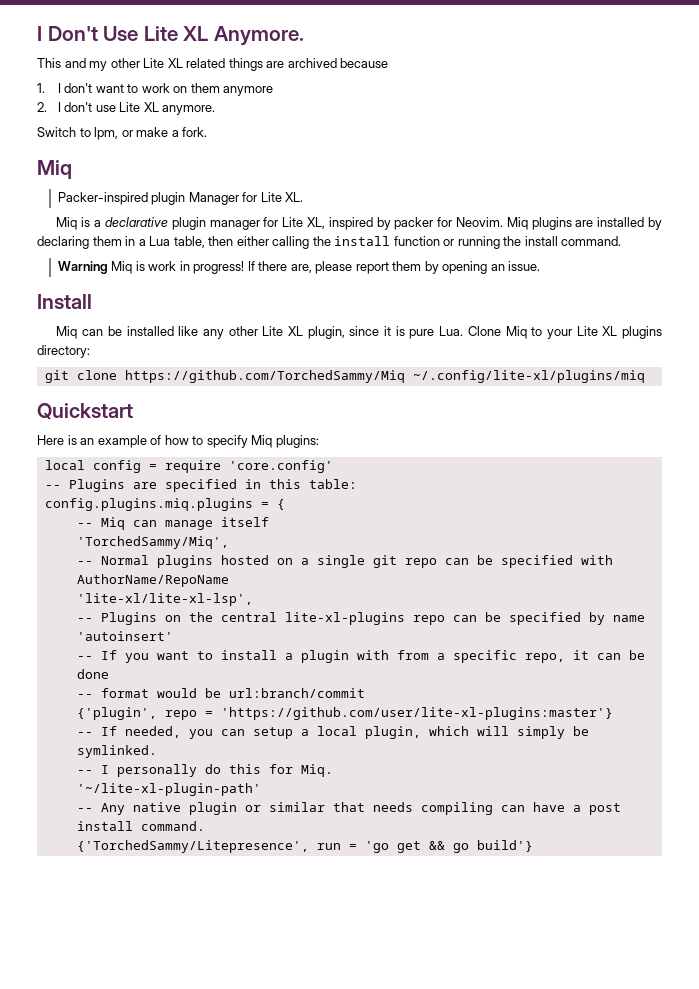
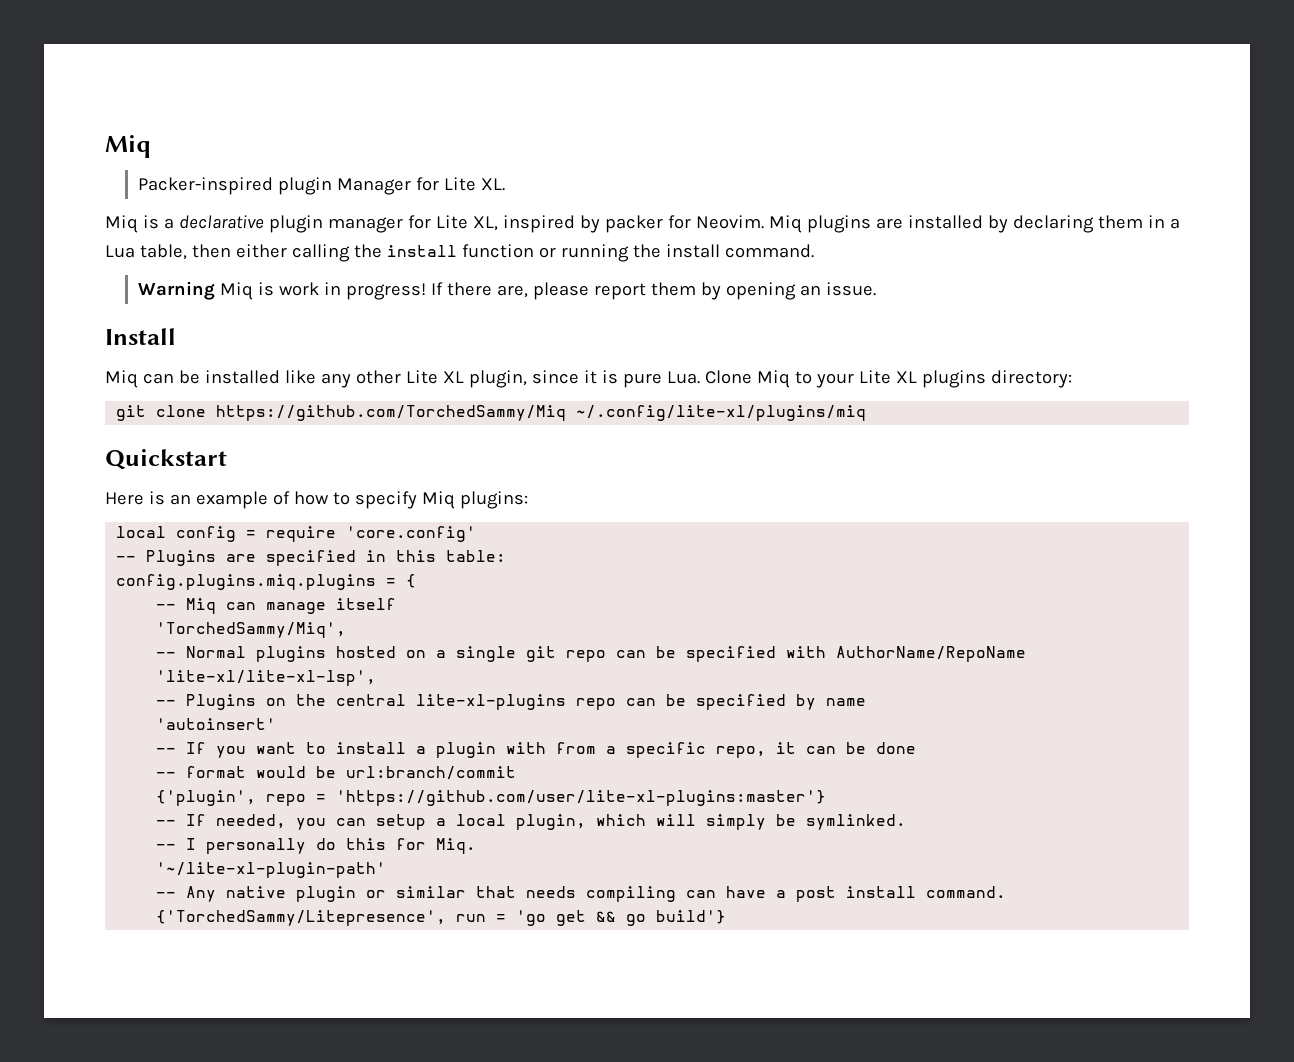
- I Don't Use Lite XL Anymore.
- This and my other Lite XL related things are archived because
- 1. I don't want to work on them anymore
- 2. I don't use Lite XL anymore.
- Switch to lpm, or make a fork.

